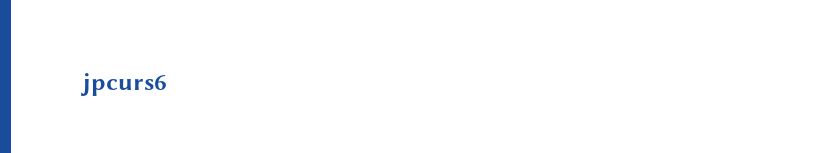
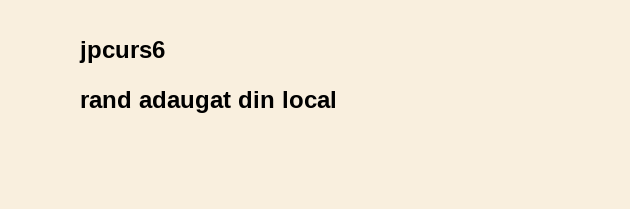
+ rand adaugat din local

